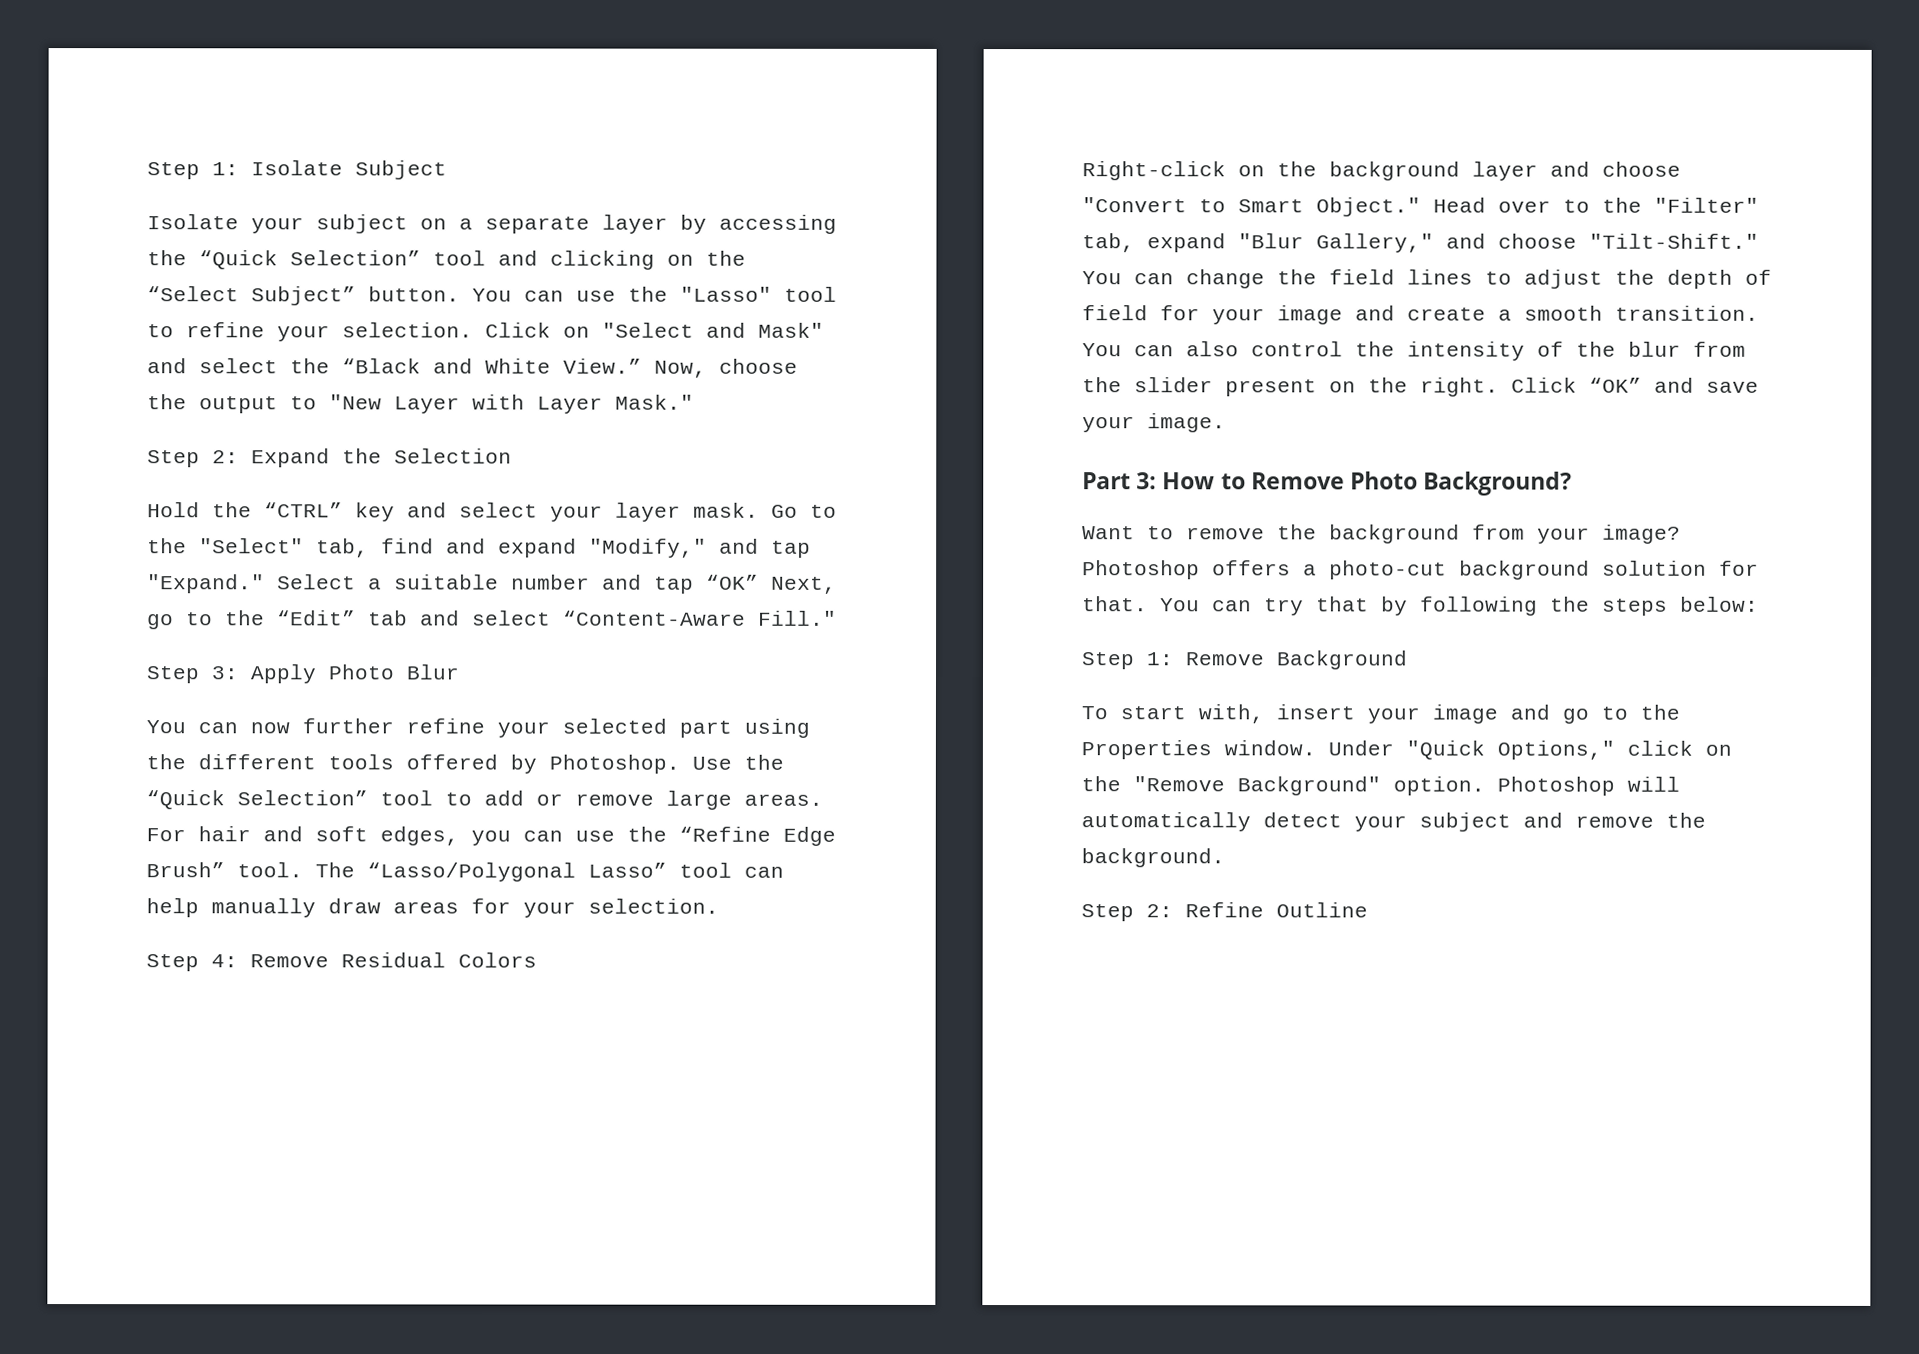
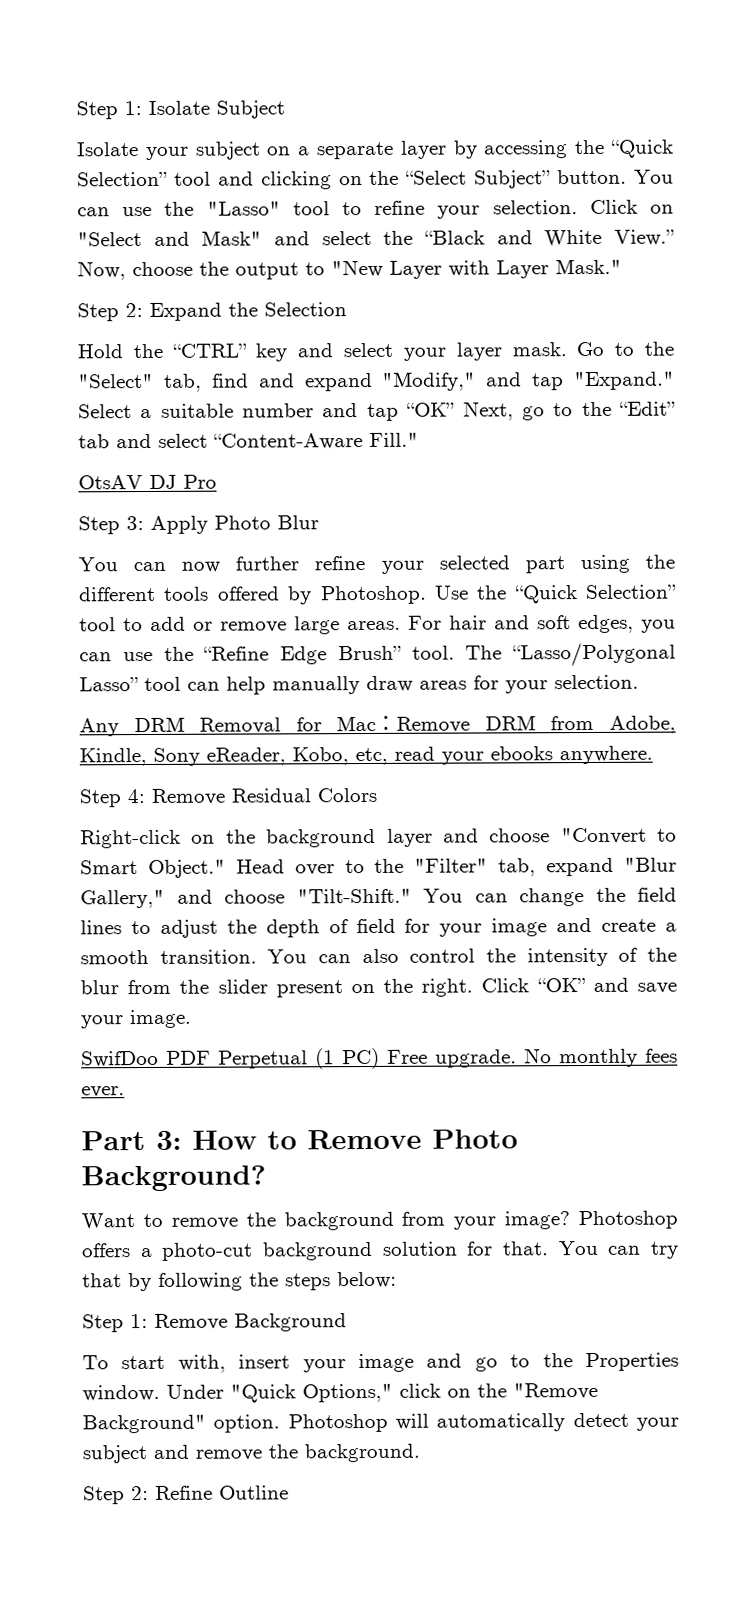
+ OtsAV DJ Pro
+ Any DRM Removal for Mac：Remove DRM from Adobe, Kindle, Sony eReader, Kobo, etc, read your ebooks anywhere.
+ SwifDoo PDF Perpetual (1 PC) Free upgrade. No monthly fees ever.

